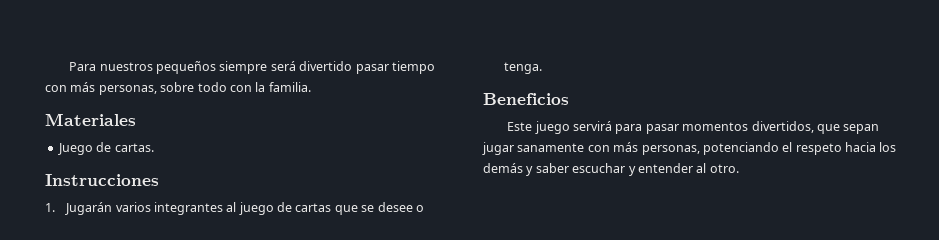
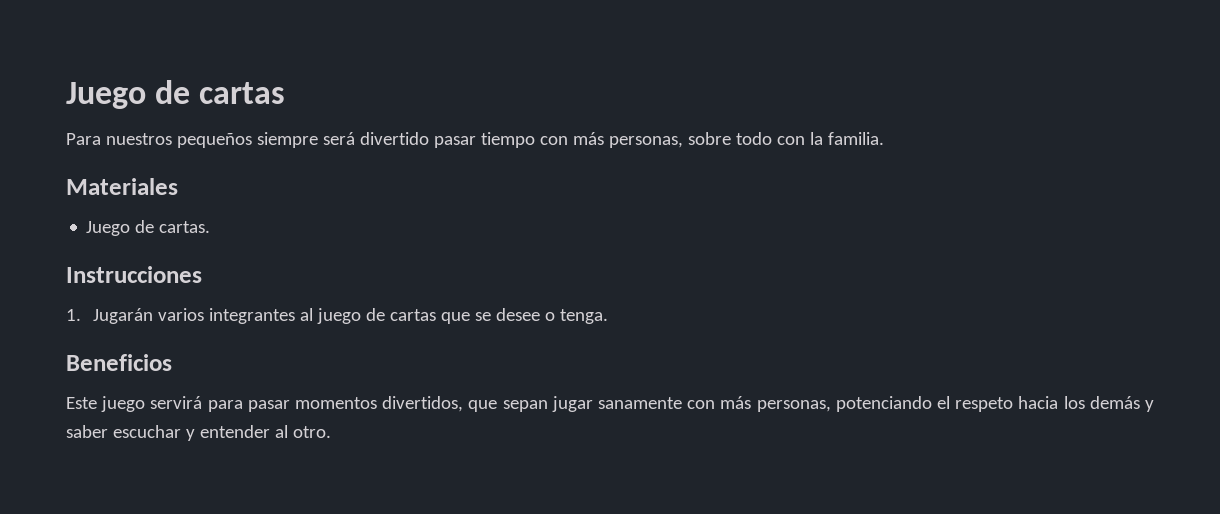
+ Juego de cartas

